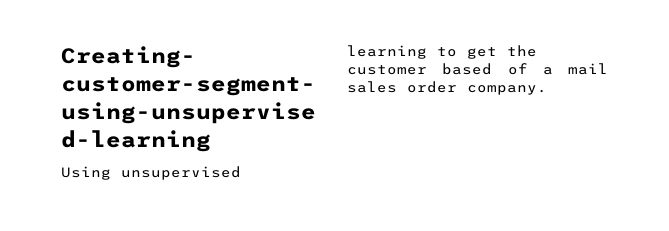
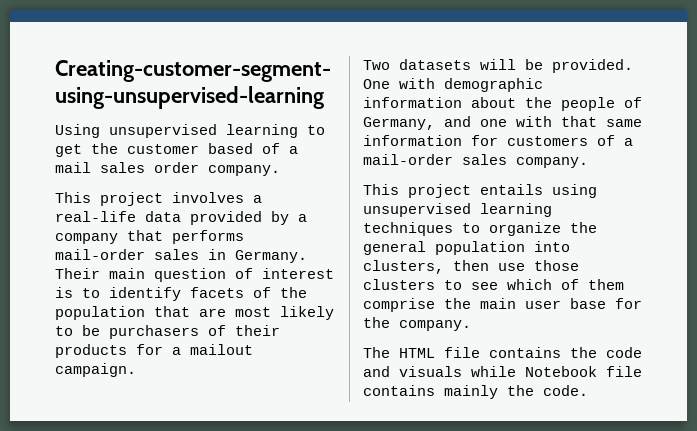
+ This project involves a real-life data provided by a company that performs mail-order sales in Germany. Their main question of interest is to identify facets of the population that are most likely to be purchasers of their products for a mailout campaign.
+ Two datasets will be provided. One with demographic information about the people of Germany, and one with that same information for customers of a mail-order sales company.
+ This project entails using unsupervised learning techniques to organize the general population into clusters, then use those clusters to see which of them comprise the main user base for the company.
+ The HTML file contains the code and visuals while Notebook file contains mainly the code.

